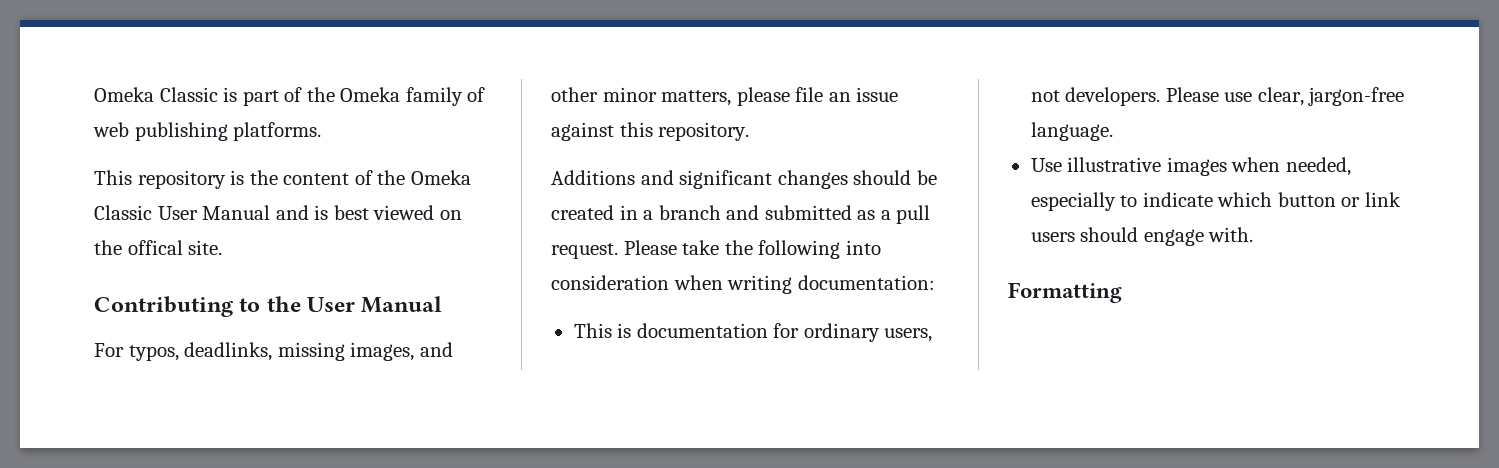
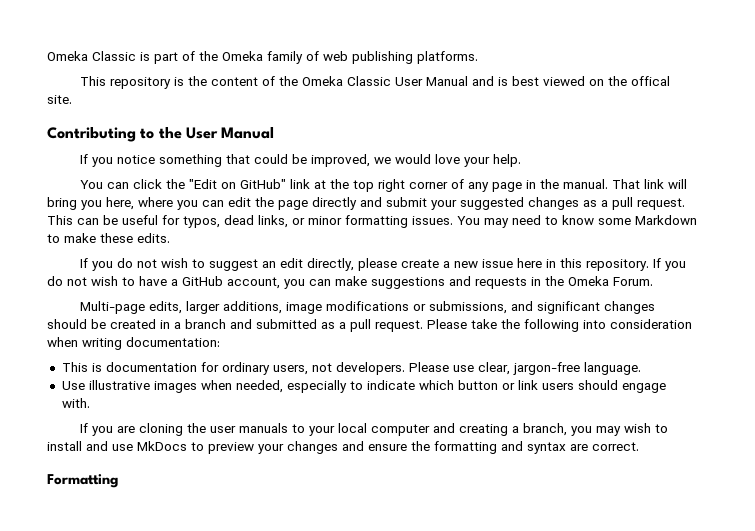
- For typos, deadlinks, missing images, and other minor matters, please file an issue against this repository.
- Additions and significant changes should be created in a branch and submitted as a pull request.
+ If you notice something that could be improved, we would love your help.
+ You can click the "Edit on GitHub" link at the top right corner of any page in the manual. That link will bring you here, where you can edit the page directly and submit your suggested changes as a pull request. This can be useful for typos, dead links, or minor formatting issues. You may need to know some Markdown to make these edits.
+ If you do not wish to suggest an edit directly, please create a new issue here in this repository. If you do not wish to have a GitHub account, you can make suggestions and requests in the Omeka Forum.
+ Multi-page edits, larger additions, image modifications or submissions, and significant changes should be created in a branch and submitted as a pull request.
+ If you are cloning the user manuals to your local computer and creating a branch, you may wish to install and use MkDocs to preview your changes and ensure the formatting and syntax are correct.

